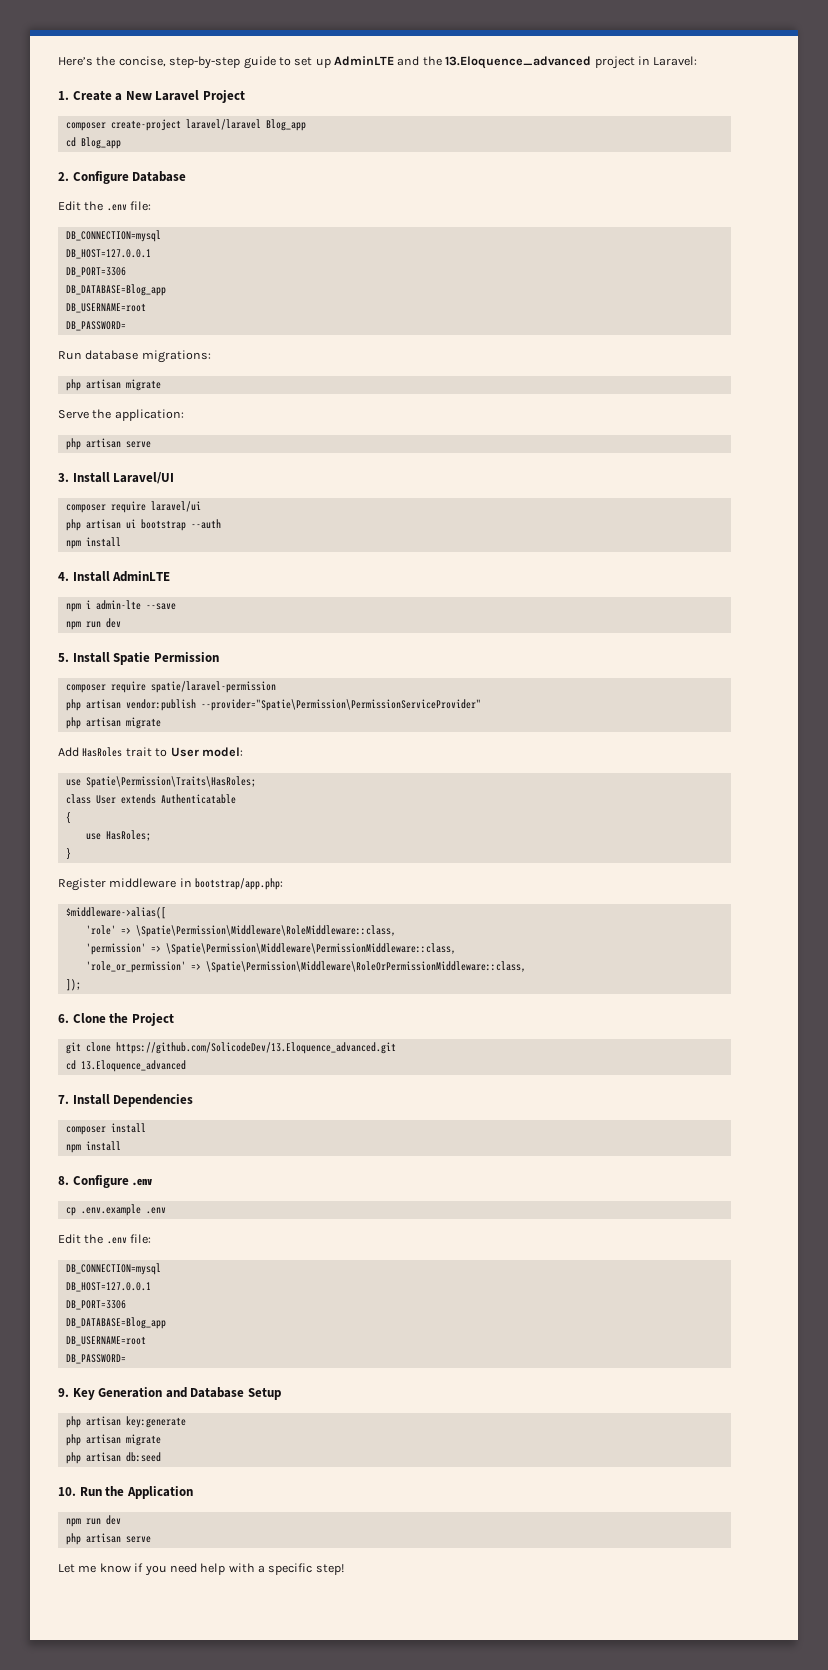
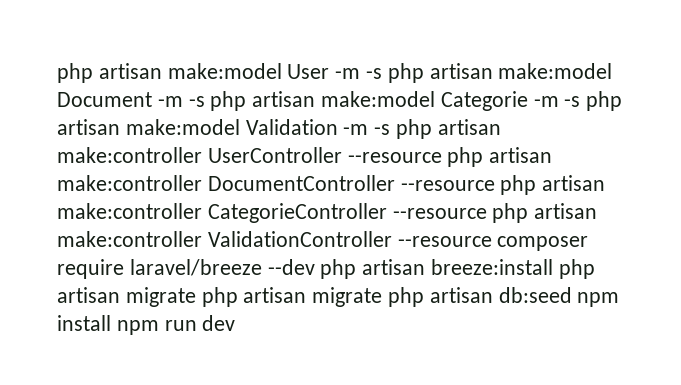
- Here’s the concise, step-by-step guide to set up AdminLTE and the 13.Eloquence_advanced project in Laravel:
- 1. Create a New Laravel Project
- composer create-project laravel/laravel Blog_app
- cd Blog_app
- 2. Configure Database
- Edit the .env file:
- DB_CONNECTION=mysql
- DB_HOST=127.0.0.1
- DB_PORT=3306
- DB_DATABASE=Blog_app
- DB_USERNAME=root
- DB_PASSWORD=
- Run database migrations:
- php artisan migrate
- Serve the application:
- php artisan serve
- 3. Install Laravel/UI
- composer require laravel/ui
- php artisan ui bootstrap --auth
- npm install
- 4. Install AdminLTE
- npm i admin-lte --save
- npm run dev
- 5. Install Spatie Permission
- composer require spatie/laravel-permission
- php artisan vendor:publish --provider="Spatie\Permission\PermissionServiceProvider"
- php artisan migrate
- Add HasRoles trait to User model:
- use Spatie\Permission\Traits\HasRoles;
- class User extends Authenticatable
- {
- use HasRoles;
- }
- Register middleware in bootstrap/app.php:
- $middleware->alias([
- 'role' => \Spatie\Permission\Middleware\RoleMiddleware::class,
- 'permission' => \Spatie\Permission\Middleware\PermissionMiddleware::class,
- 'role_or_permission' => \Spatie\Permission\Middleware\RoleOrPermissionMiddleware::class,
- ]);
- 6. Clone the Project
- git clone https://github.com/SolicodeDev/13.Eloquence_advanced.git
- cd 13.Eloquence_advanced
- 7. Install Dependencies
- composer install
- npm install
- 8. Configure .env
- cp .env.example .env
- Edit the .env file:
- DB_CONNECTION=mysql
- DB_HOST=127.0.0.1
- DB_PORT=3306
- DB_DATABASE=Blog_app
- DB_USERNAME=root
- DB_PASSWORD=
- 9. Key Generation and Database Setup
- php artisan key:generate
- php artisan migrate
- php artisan db:seed
- 10. Run the Application
- npm run dev
- php artisan serve
- Let me know if you need help with a specific step!
+ php artisan make:model User -m -s php artisan make:model Document -m -s php artisan make:model Categorie -m -s php artisan make:model Validation -m -s php artisan make:controller UserController --resource php artisan make:controller DocumentController --resource php artisan make:controller CategorieController --resource php artisan make:controller ValidationController --resource composer require laravel/breeze --dev php artisan breeze:install php artisan migrate php artisan migrate php artisan db:seed npm install npm run dev

